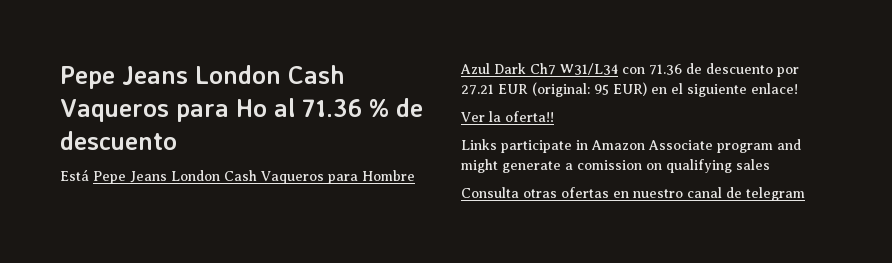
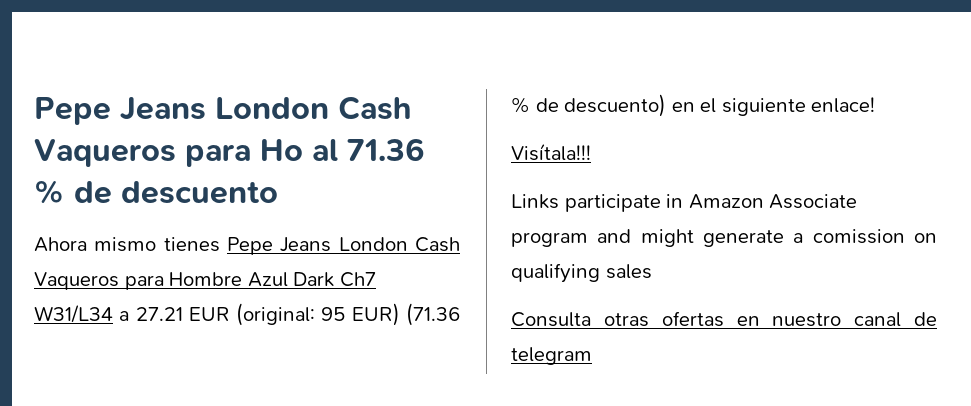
- Está Pepe Jeans London Cash Vaqueros para Hombre Azul Dark Ch7 W31/L34 con 71.36 de descuento por 27.21 EUR (original: 95 EUR) en el siguiente enlace!
+ Ahora mismo tienes Pepe Jeans London Cash Vaqueros para Hombre Azul Dark Ch7 W31/L34 a 27.21 EUR (original: 95 EUR) (71.36 % de descuento) en el siguiente enlace!
- Ver la oferta!!
+ Visítala!!!

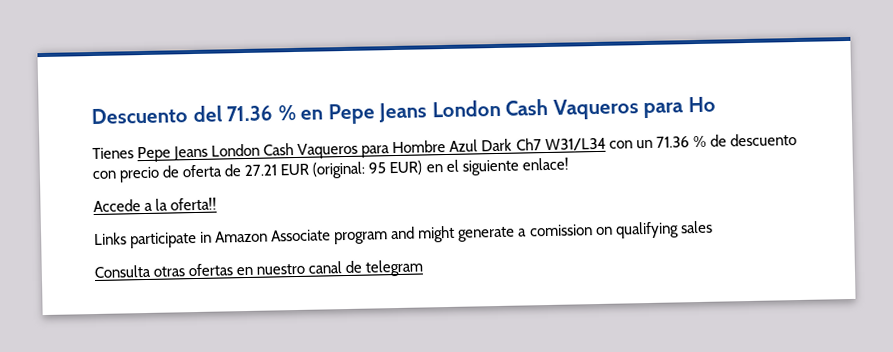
- Pepe Jeans London Cash Vaqueros para Ho al 71.36 % de descuento
- Ahora mismo tienes Pepe Jeans London Cash Vaqueros para Hombre Azul Dark Ch7 W31/L34 a 27.21 EUR (original: 95 EUR) (71.36 % de descuento) en el siguiente enlace!
+ Descuento del 71.36 % en Pepe Jeans London Cash Vaqueros para Ho
+ Tienes Pepe Jeans London Cash Vaqueros para Hombre Azul Dark Ch7 W31/L34 con un 71.36 % de descuento con precio de oferta de 27.21 EUR (original: 95 EUR) en el siguiente enlace!
- Visítala!!!
+ Accede a la oferta!!

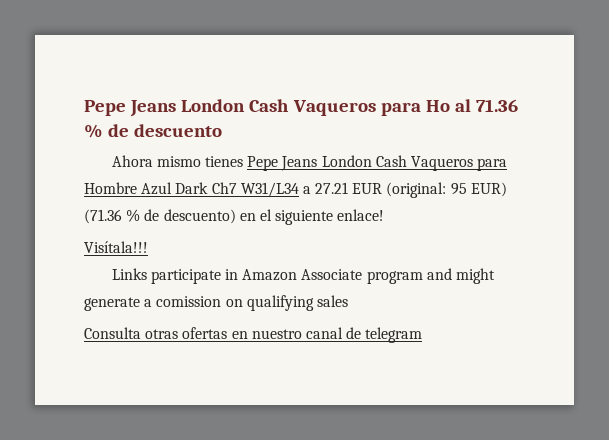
- Descuento del 71.36 % en Pepe Jeans London Cash Vaqueros para Ho
- Tienes Pepe Jeans London Cash Vaqueros para Hombre Azul Dark Ch7 W31/L34 con un 71.36 % de descuento con precio de oferta de 27.21 EUR (original: 95 EUR) en el siguiente enlace!
+ Pepe Jeans London Cash Vaqueros para Ho al 71.36 % de descuento
+ Ahora mismo tienes Pepe Jeans London Cash Vaqueros para Hombre Azul Dark Ch7 W31/L34 a 27.21 EUR (original: 95 EUR) (71.36 % de descuento) en el siguiente enlace!
- Accede a la oferta!!
+ Visítala!!!

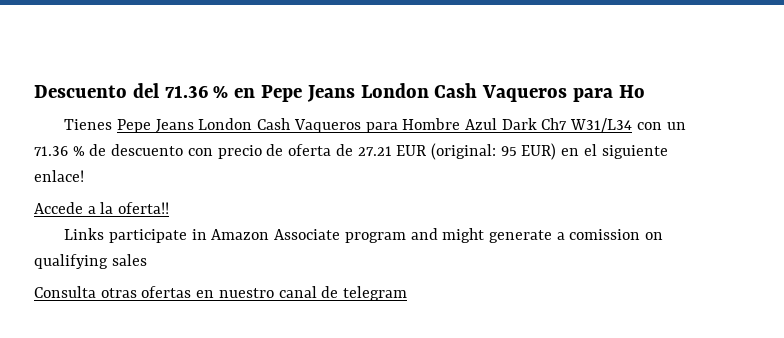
- Pepe Jeans London Cash Vaqueros para Ho al 71.36 % de descuento
- Ahora mismo tienes Pepe Jeans London Cash Vaqueros para Hombre Azul Dark Ch7 W31/L34 a 27.21 EUR (original: 95 EUR) (71.36 % de descuento) en el siguiente enlace!
+ Descuento del 71.36 % en Pepe Jeans London Cash Vaqueros para Ho
+ Tienes Pepe Jeans London Cash Vaqueros para Hombre Azul Dark Ch7 W31/L34 con un 71.36 % de descuento con precio de oferta de 27.21 EUR (original: 95 EUR) en el siguiente enlace!
- Visítala!!!
+ Accede a la oferta!!

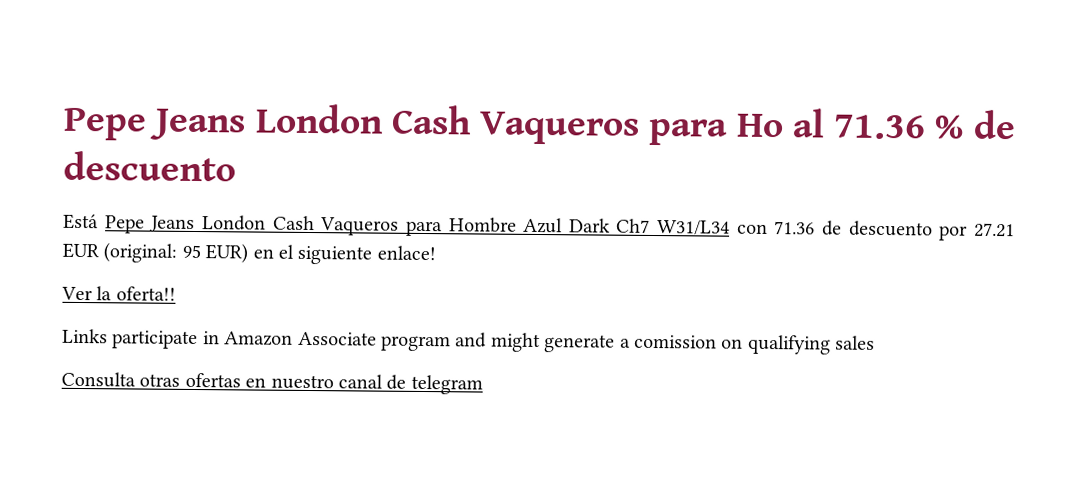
- Descuento del 71.36 % en Pepe Jeans London Cash Vaqueros para Ho
- Tienes Pepe Jeans London Cash Vaqueros para Hombre Azul Dark Ch7 W31/L34 con un 71.36 % de descuento con precio de oferta de 27.21 EUR (original: 95 EUR) en el siguiente enlace!
+ Pepe Jeans London Cash Vaqueros para Ho al 71.36 % de descuento
+ Está Pepe Jeans London Cash Vaqueros para Hombre Azul Dark Ch7 W31/L34 con 71.36 de descuento por 27.21 EUR (original: 95 EUR) en el siguiente enlace!
- Accede a la oferta!!
+ Ver la oferta!!

